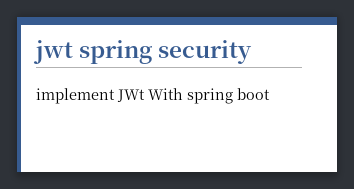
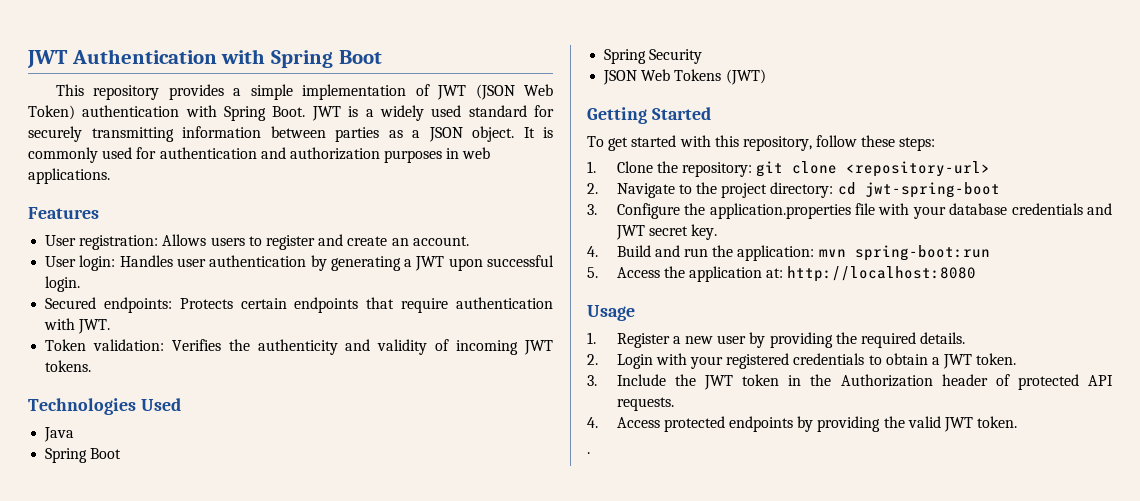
- jwt spring security
- implement JWt With spring boot
+ JWT Authentication with Spring Boot
+ This repository provides a simple implementation of JWT (JSON Web Token) authentication with Spring Boot. JWT is a widely used standard for securely transmitting information between parties as a JSON object. It is commonly used for authentication and authorization purposes in web applications.
+ Features
+ User registration: Allows users to register and create an account.
+ User login: Handles user authentication by generating a JWT upon successful login.
+ Secured endpoints: Protects certain endpoints that require authentication with JWT.
+ Token validation: Verifies the authenticity and validity of incoming JWT tokens.
+ Technologies Used
+ Java
+ Spring Boot
+ Spring Security
+ JSON Web Tokens (JWT)
+ Getting Started
+ To get started with this repository, follow these steps:
+ 1. Clone the repository: git clone <repository-url>
+ 2. Navigate to the project directory: cd jwt-spring-boot
+ 3. Configure the application.properties file with your database credentials and JWT secret key.
+ 4. Build and run the application: mvn spring-boot:run
+ 5. Access the application at: http://localhost:8080
+ Usage
+ 1. Register a new user by providing the required details.
+ 2. Login with your registered credentials to obtain a JWT token.
+ 3. Include the JWT token in the Authorization header of protected API requests.
+ 4. Access protected endpoints by providing the valid JWT token.
+ .

